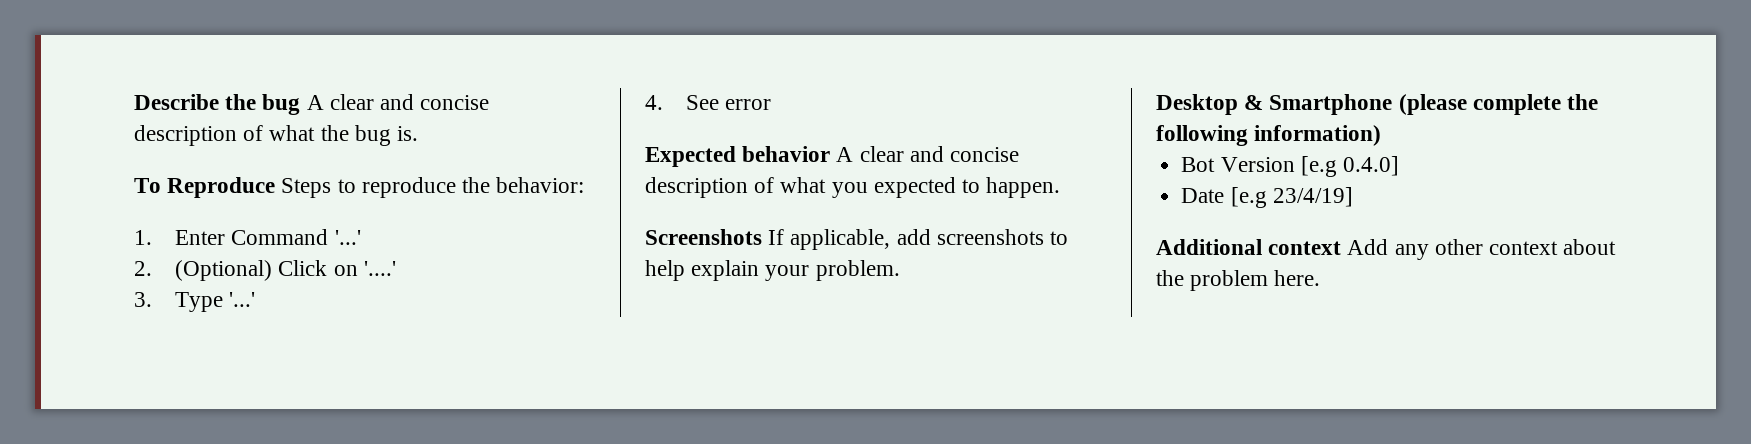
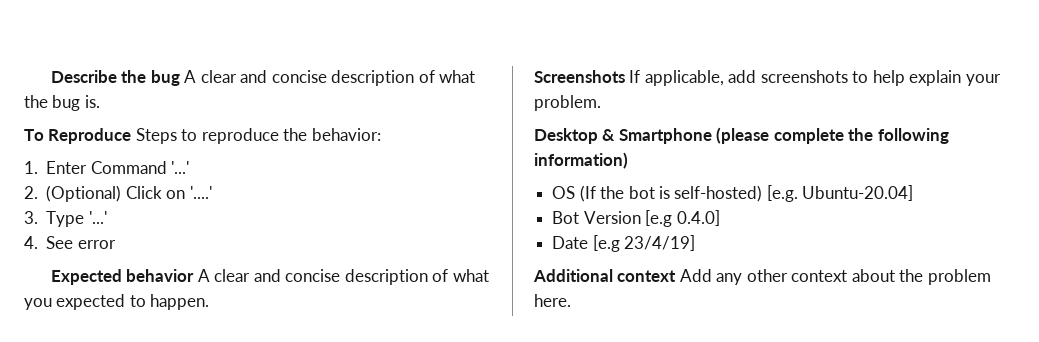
+ OS (If the bot is self-hosted) [e.g. Ubuntu-20.04]

